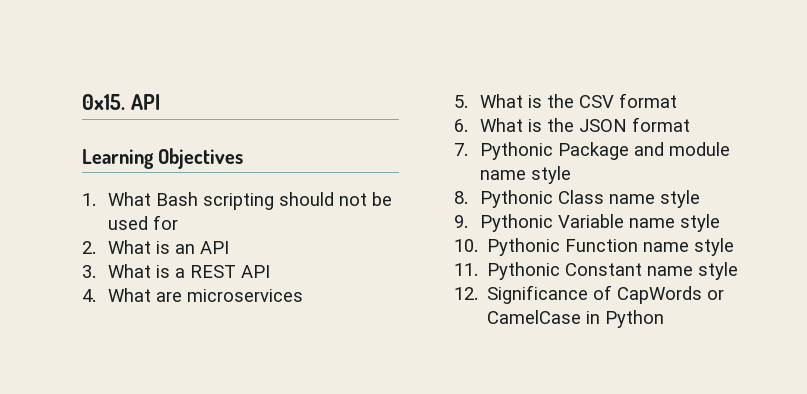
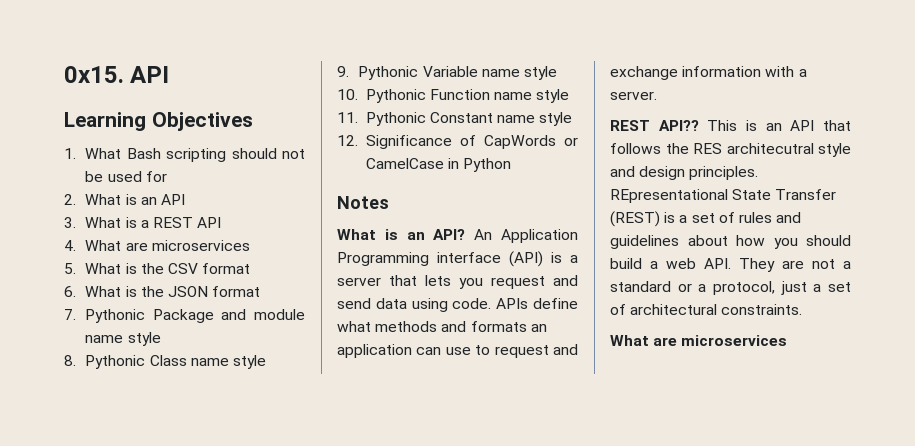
+ Notes
+ What is an API? An Application Programming interface (API) is a server that lets you request and send data using code. APIs define what methods and formats an application can use to request and exchange information with a server.
+ REST API?? This is an API that follows the RES architecutral style and design principles. REpresentational State Transfer (REST) is a set of rules and guidelines about how you should build a web API. They are not a standard or a protocol, just a set of architectural constraints.
+ What are microservices

